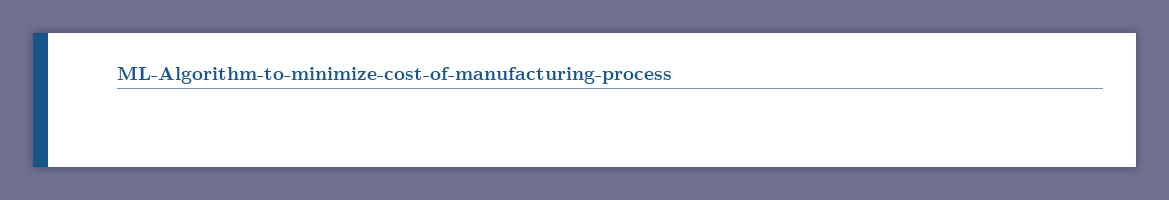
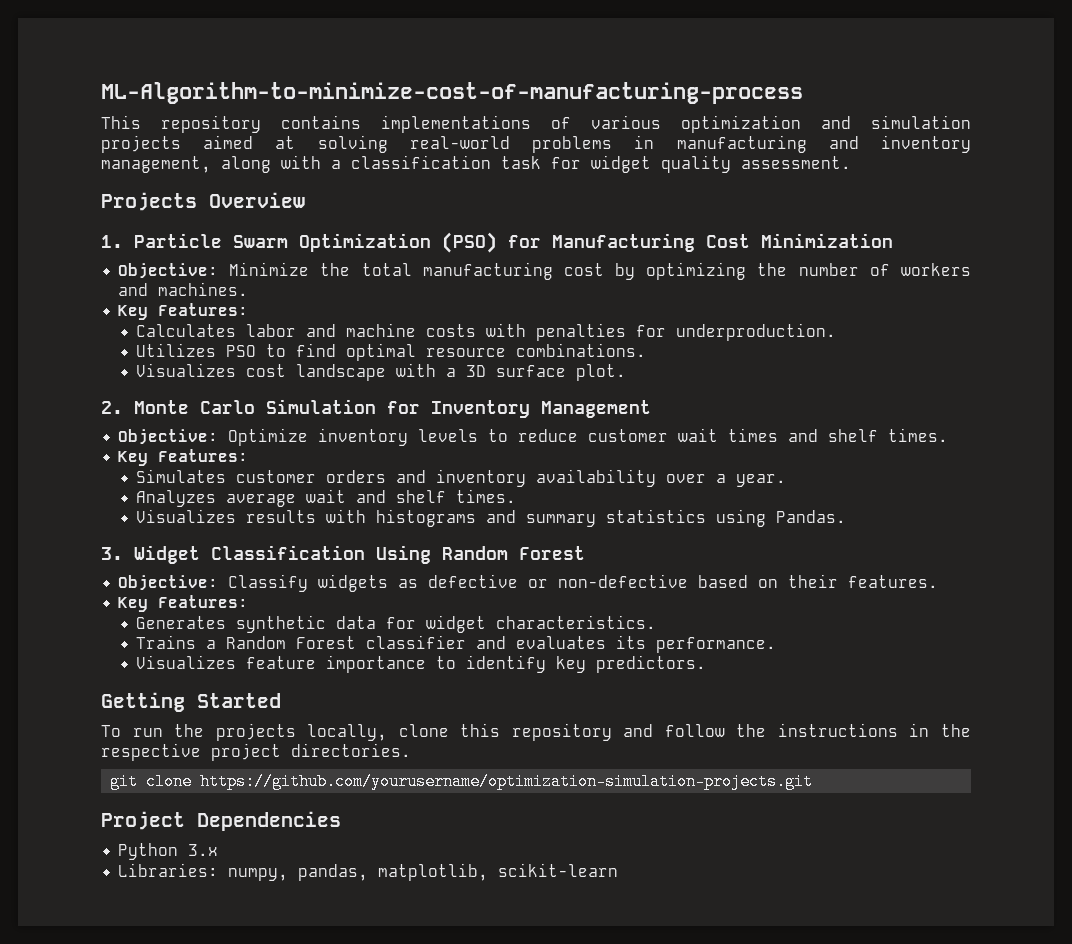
+ This repository contains implementations of various optimization and simulation projects aimed at solving real-world problems in manufacturing and inventory management, along with a classification task for widget quality assessment.
+ Projects Overview
+ 1. Particle Swarm Optimization (PSO) for Manufacturing Cost Minimization
+ Objective: Minimize the total manufacturing cost by optimizing the number of workers and machines.
+ Key Features:
+ Calculates labor and machine costs with penalties for underproduction.
+ Utilizes PSO to find optimal resource combinations.
+ Visualizes cost landscape with a 3D surface plot.
+ 2. Monte Carlo Simulation for Inventory Management
+ Objective: Optimize inventory levels to reduce customer wait times and shelf times.
+ Key Features:
+ Simulates customer orders and inventory availability over a year.
+ Analyzes average wait and shelf times.
+ Visualizes results with histograms and summary statistics using Pandas.
+ 3. Widget Classification Using Random Forest
+ Objective: Classify widgets as defective or non-defective based on their features.
+ Key Features:
+ Generates synthetic data for widget characteristics.
+ Trains a Random Forest classifier and evaluates its performance.
+ Visualizes feature importance to identify key predictors.
+ Getting Started
+ To run the projects locally, clone this repository and follow the instructions in the respective project directories.
+ git clone https://github.com/yourusername/optimization-simulation-projects.git
+ Project Dependencies
+ Python 3.x
+ Libraries: numpy, pandas, matplotlib, scikit-learn

